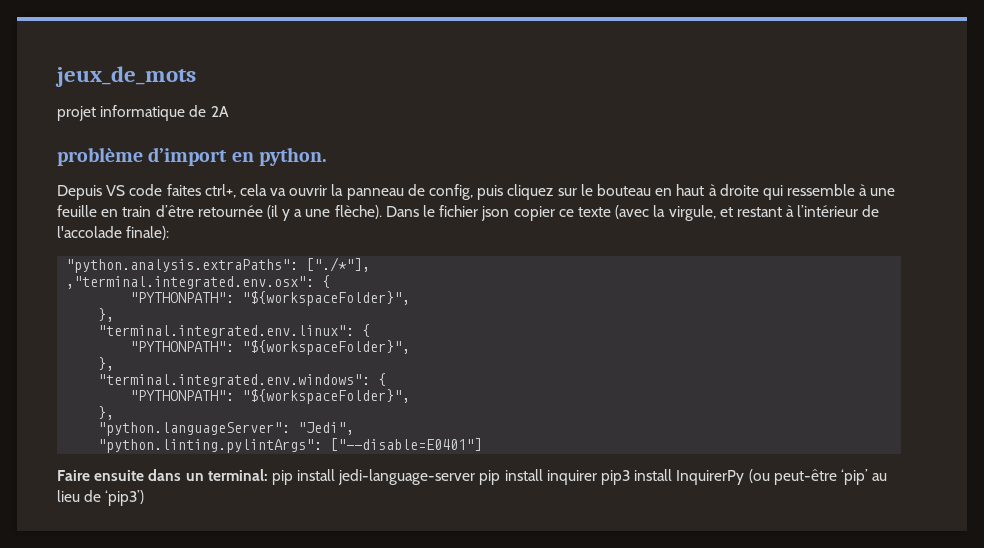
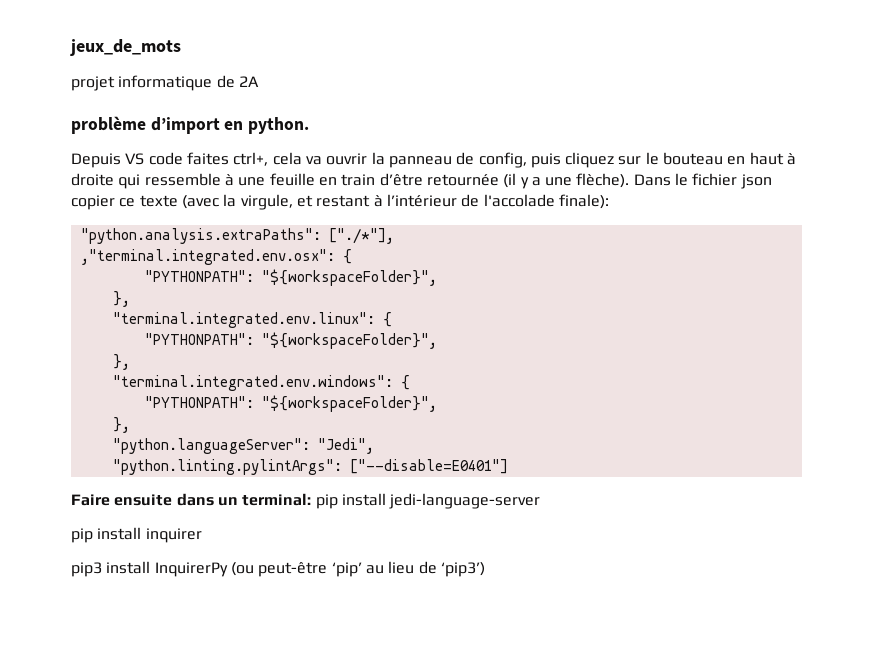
- Faire ensuite dans un terminal: pip install jedi-language-server pip install inquirer pip3 install InquirerPy (ou peut-être ‘pip’ au lieu de ‘pip3’)
+ Faire ensuite dans un terminal: pip install jedi-language-server
+ pip install inquirer
+ pip3 install InquirerPy (ou peut-être ‘pip’ au lieu de ‘pip3’)

